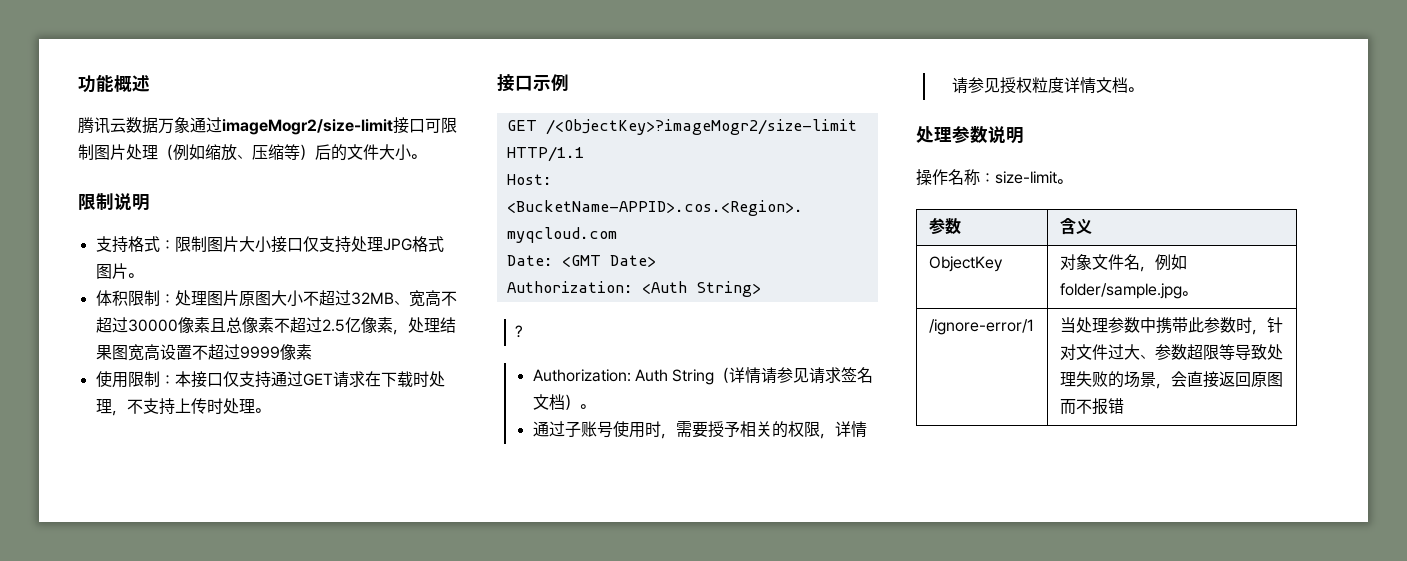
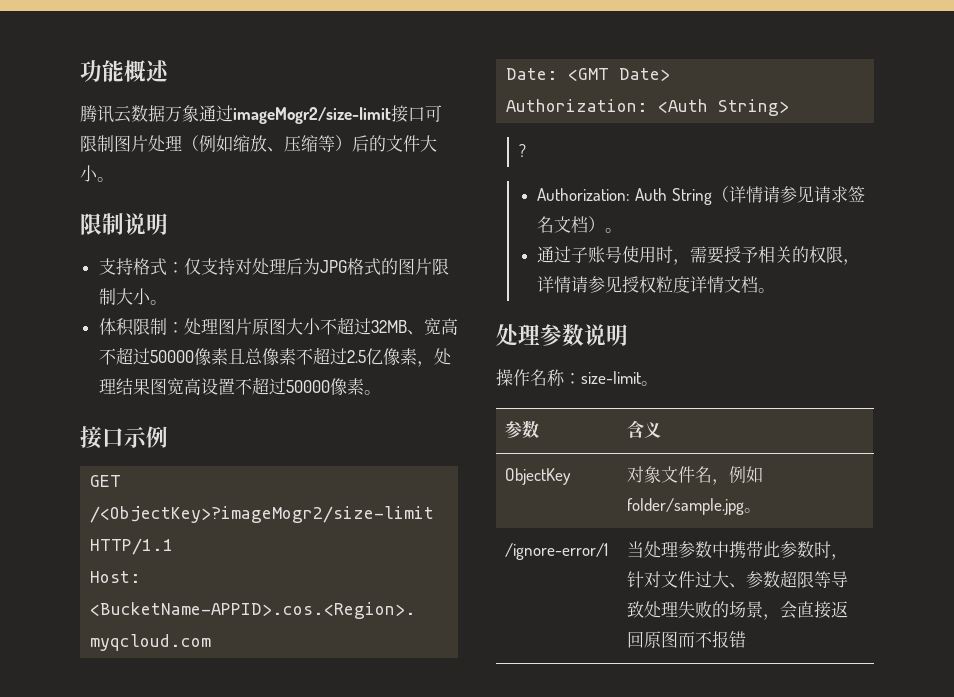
- 支持格式：限制图片大小接口仅支持处理JPG格式图片。
+ 支持格式：仅支持对处理后为JPG格式的图片限制大小。
- 体积限制：处理图片原图大小不超过32MB、宽高不超过30000像素且总像素不超过2.5亿像素，处理结果图宽高设置不超过9999像素
- 使用限制：本接口仅支持通过GET请求在下载时处理，不支持上传时处理。
+ 体积限制：处理图片原图大小不超过32MB、宽高不超过50000像素且总像素不超过2.5亿像素，处理结果图宽高设置不超过50000像素。

